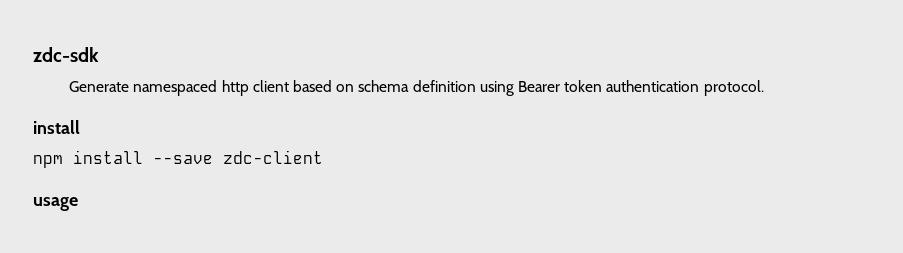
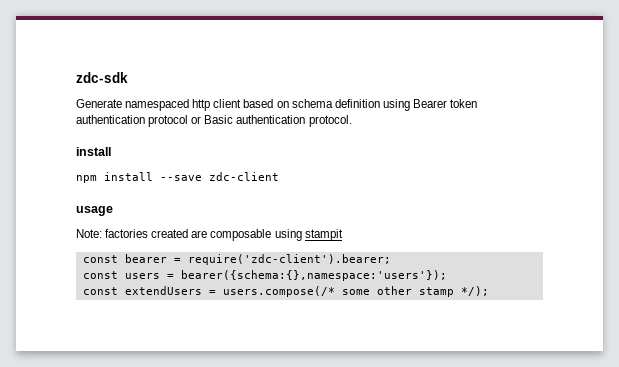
- Generate namespaced http client based on schema definition using Bearer token authentication protocol.
+ Generate namespaced http client based on schema definition using Bearer token authentication protocol or Basic authentication protocol.
+ Note: factories created are composable using stampit
+ const bearer = require('zdc-client').bearer;
+ const users = bearer({schema:{},namespace:'users'});
+ const extendUsers = users.compose(/* some other stamp */);

